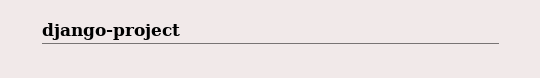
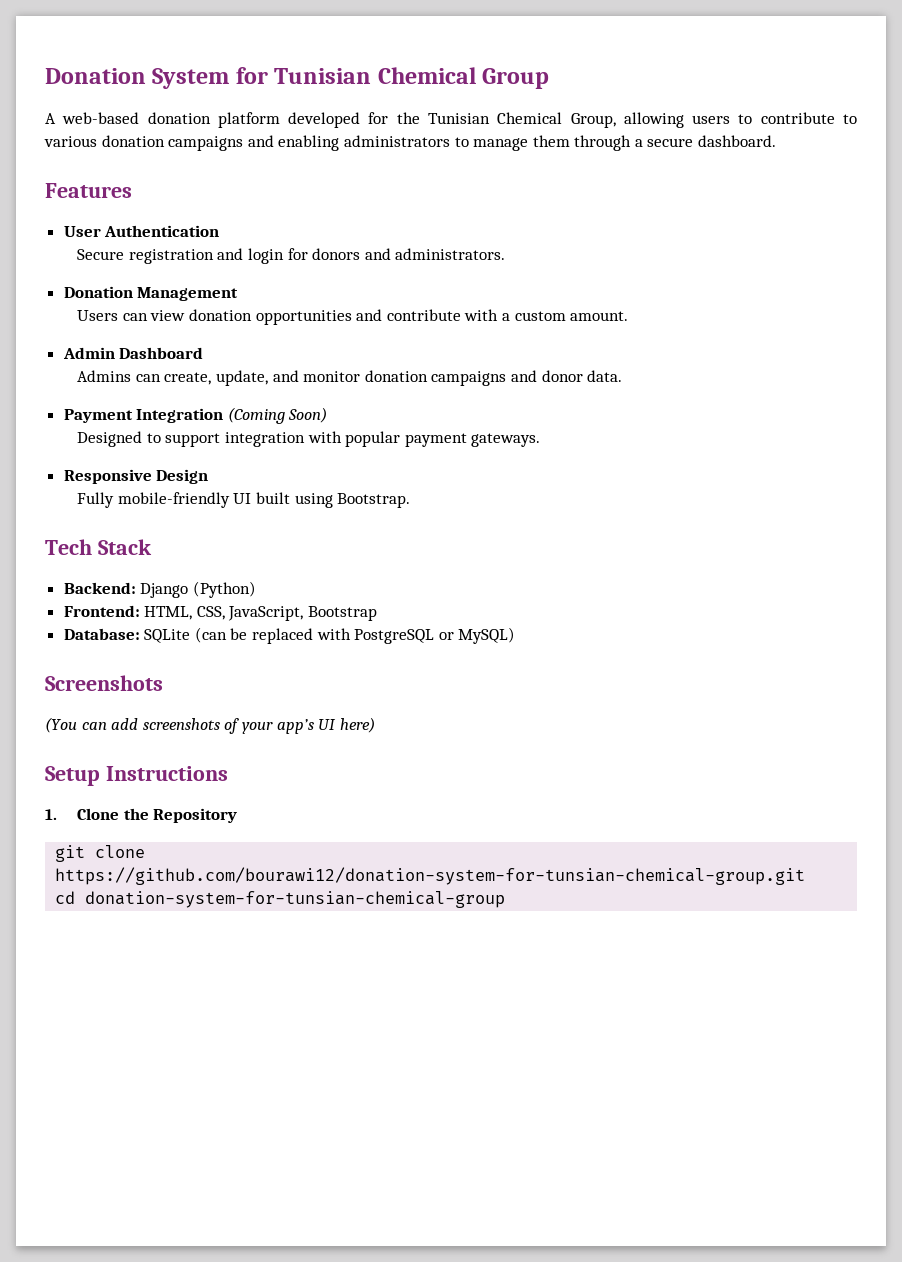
- django-project
+ Donation System for Tunisian Chemical Group
+ A web-based donation platform developed for the Tunisian Chemical Group, allowing users to contribute to various donation campaigns and enabling administrators to manage them through a secure dashboard.
+ Features
+ User Authentication
+ Secure registration and login for donors and administrators.
+ Donation Management
+ Users can view donation opportunities and contribute with a custom amount.
+ Admin Dashboard
+ Admins can create, update, and monitor donation campaigns and donor data.
+ Payment Integration (Coming Soon)
+ Designed to support integration with popular payment gateways.
+ Responsive Design
+ Fully mobile-friendly UI built using Bootstrap.
+ Tech Stack
+ Backend: Django (Python)
+ Frontend: HTML, CSS, JavaScript, Bootstrap
+ Database: SQLite (can be replaced with PostgreSQL or MySQL)
+ Screenshots
+ (You can add screenshots of your app’s UI here)
+ Setup Instructions
+ 1. Clone the Repository
+ git clone https://github.com/bourawi12/donation-system-for-tunsian-chemical-group.git
+ cd donation-system-for-tunsian-chemical-group

